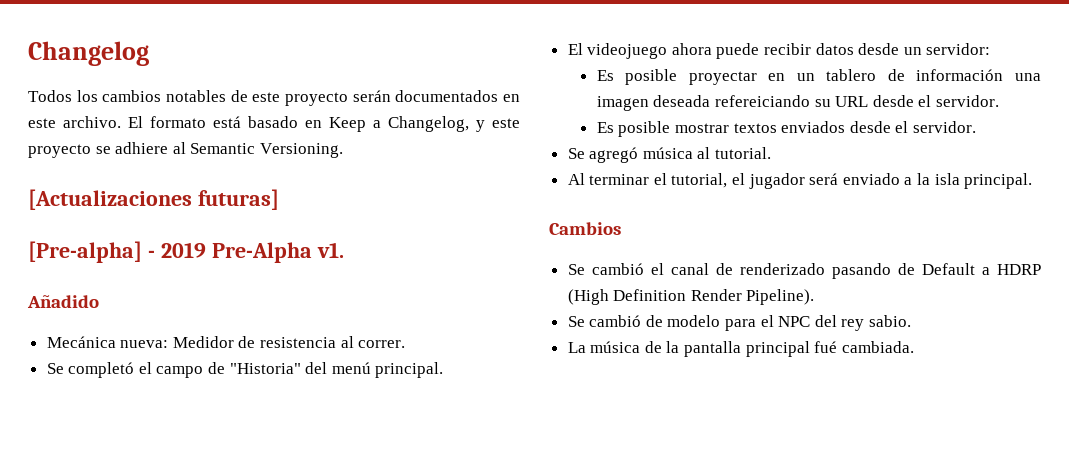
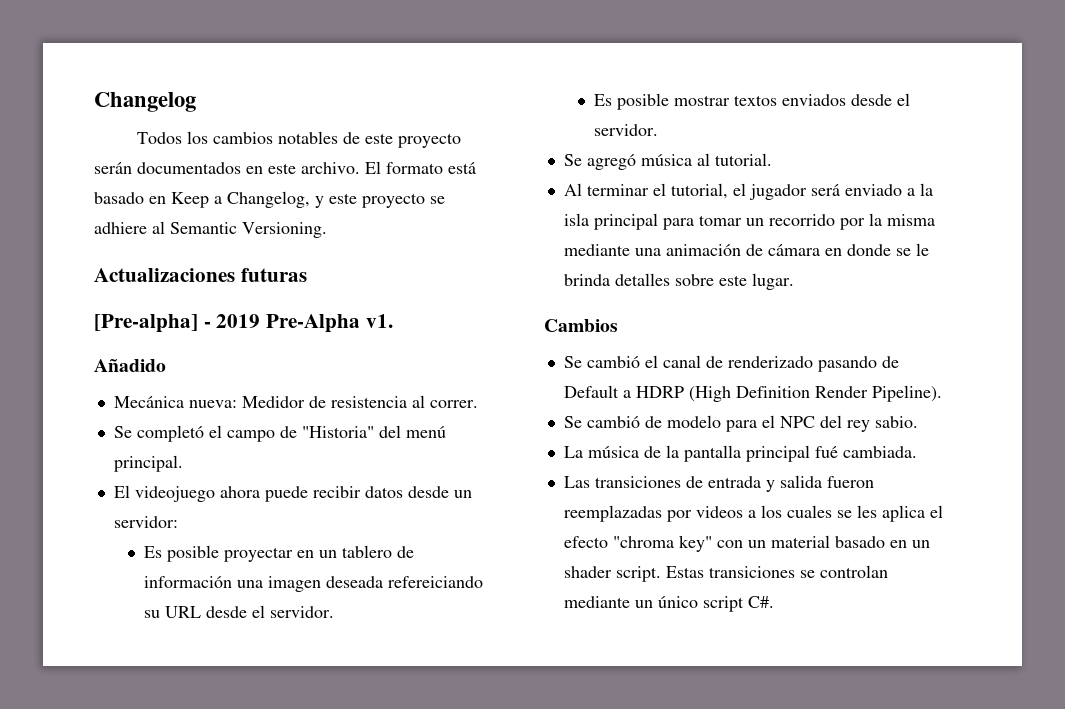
- [Actualizaciones futuras]
+ Actualizaciones futuras
- Al terminar el tutorial, el jugador será enviado a la isla principal.
+ Al terminar el tutorial, el jugador será enviado a la isla principal para tomar un recorrido por la misma mediante una animación de cámara en donde se le brinda detalles sobre este lugar.
+ Las transiciones de entrada y salida fueron reemplazadas por videos a los cuales se les aplica el efecto "chroma key" con un material basado en un shader script. Estas transiciones se controlan mediante un único script C#.

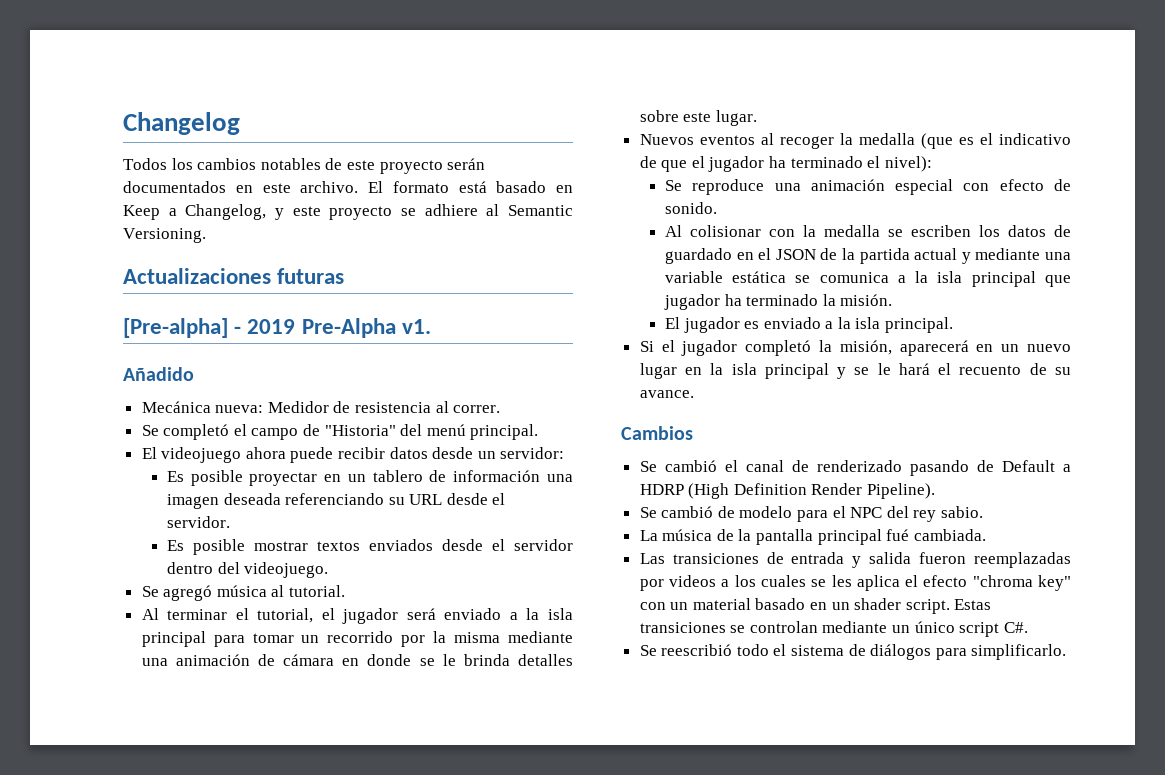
- Es posible proyectar en un tablero de información una imagen deseada refereiciando su URL desde el servidor.
+ Es posible proyectar en un tablero de información una imagen deseada referenciando su URL desde el servidor.
- Es posible mostrar textos enviados desde el servidor.
+ Es posible mostrar textos enviados desde el servidor dentro del videojuego.
+ Nuevos eventos al recoger la medalla (que es el indicativo de que el jugador ha terminado el nivel):
+ Se reproduce una animación especial con efecto de sonido.
+ Al colisionar con la medalla se escriben los datos de guardado en el JSON de la partida actual y mediante una variable estática se comunica a la isla principal que jugador ha terminado la misión.
+ El jugador es enviado a la isla principal.
+ Si el jugador completó la misión, aparecerá en un nuevo lugar en la isla principal y se le hará el recuento de su avance.
+ Se reescribió todo el sistema de diálogos para simplificarlo.

